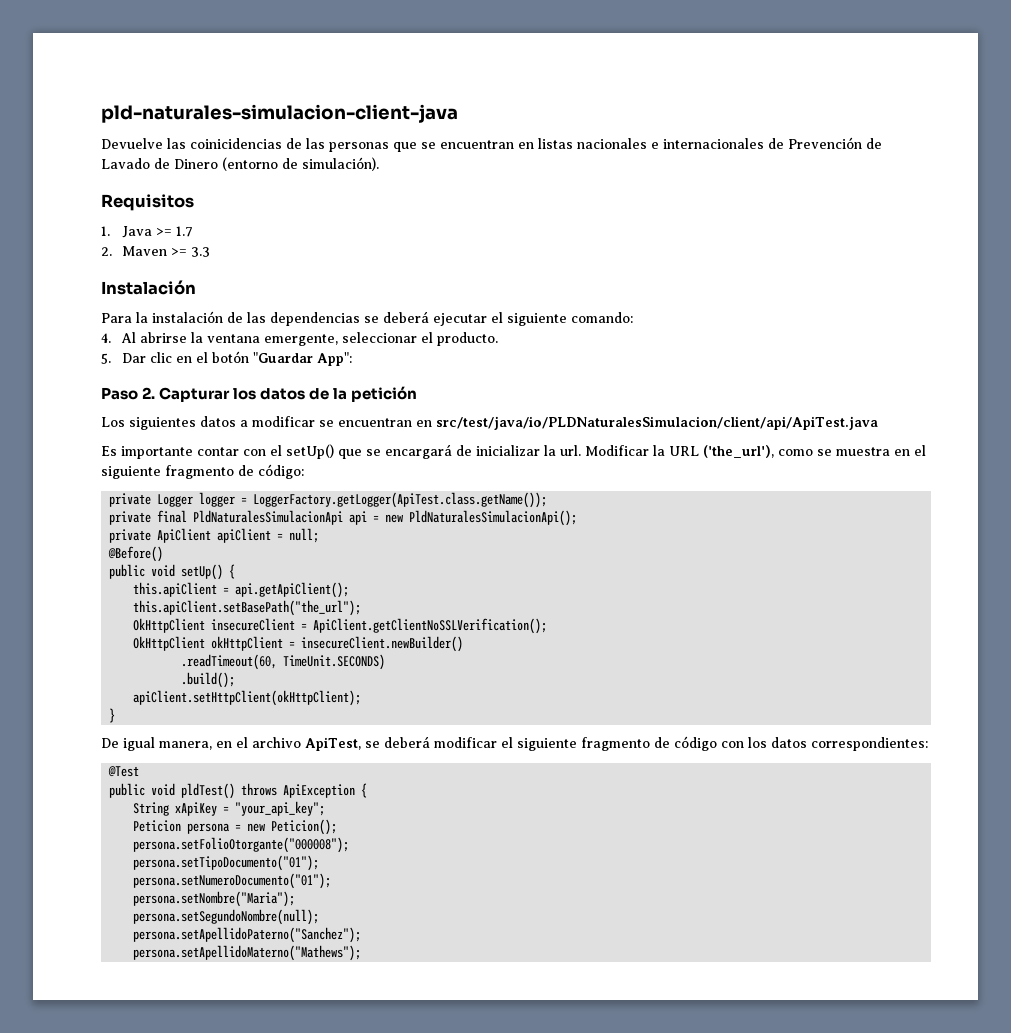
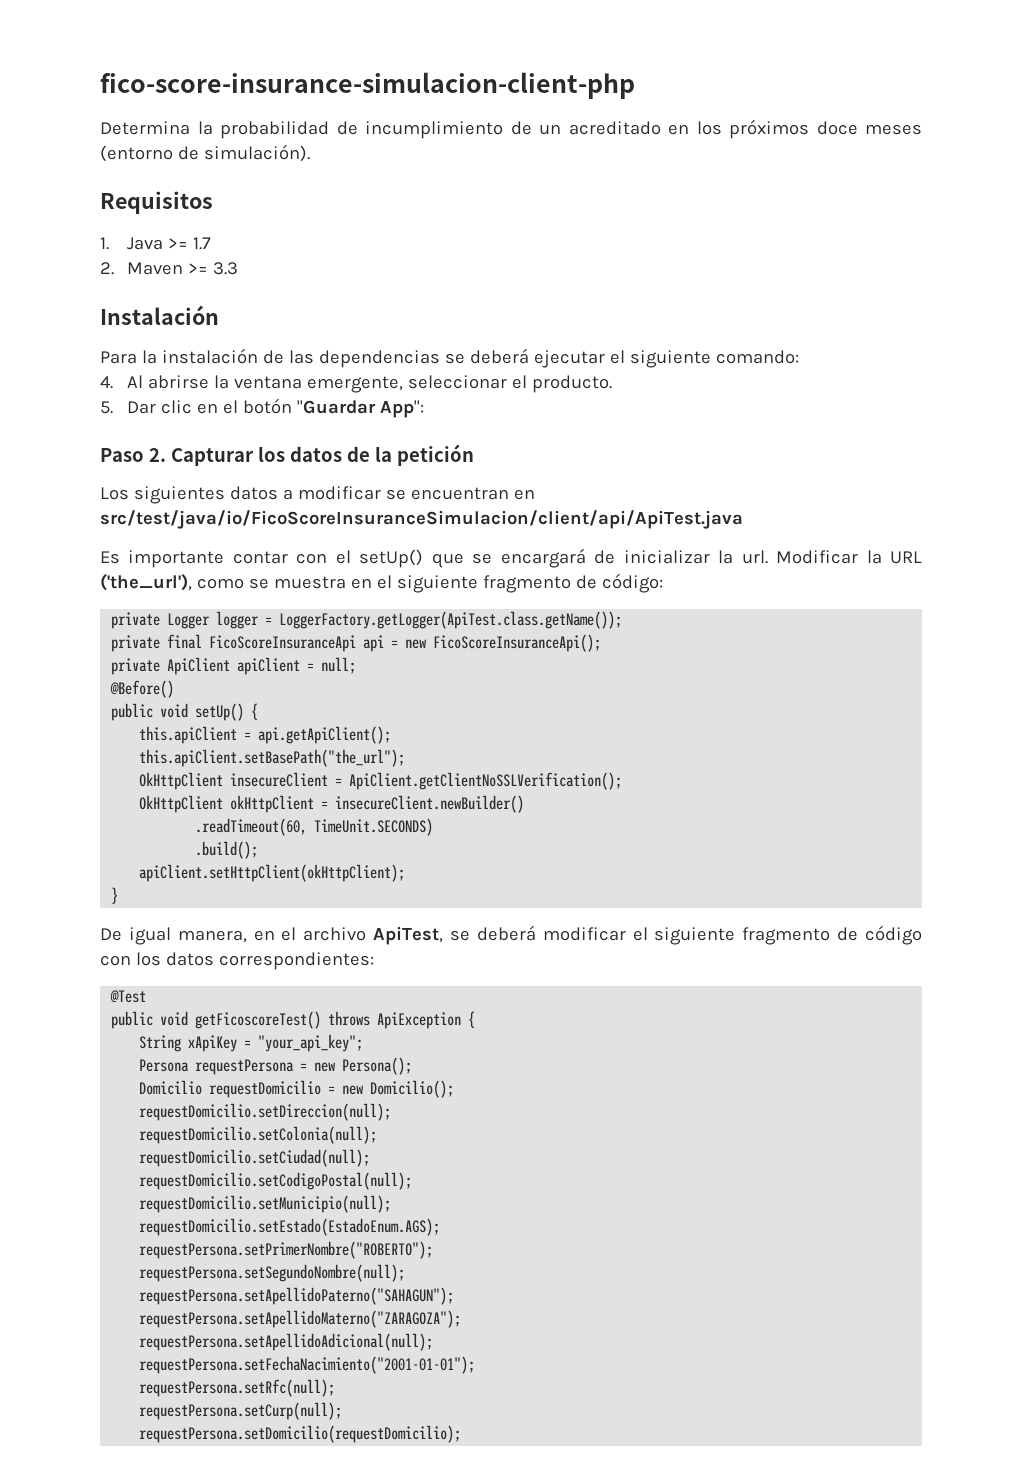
- pld-naturales-simulacion-client-java
- Devuelve las coinicidencias de las personas que se encuentran en listas nacionales e internacionales de Prevención de Lavado de Dinero (entorno de simulación).
+ fico-score-insurance-simulacion-client-php
+ Determina la probabilidad de incumplimiento de un acreditado en los próximos doce meses (entorno de simulación).
- Los siguientes datos a modificar se encuentran en src/test/java/io/PLDNaturalesSimulacion/client/api/ApiTest.java
+ Los siguientes datos a modificar se encuentran en src/test/java/io/FicoScoreInsuranceSimulacion/client/api/ApiTest.java
- private final PldNaturalesSimulacionApi api = new PldNaturalesSimulacionApi();
+ private final FicoScoreInsuranceApi api = new FicoScoreInsuranceApi();
- public void pldTest() throws ApiException {
+ public void getFicoscoreTest() throws ApiException {
- Peticion persona = new Peticion();
- persona.setFolioOtorgante("000008");
- persona.setTipoDocumento("01");
- persona.setNumeroDocumento("01");
- persona.setNombre("Maria");
- persona.setSegundoNombre(null);
- persona.setApellidoPaterno("Sanchez");
- persona.setApellidoMaterno("Mathews");
+ Persona requestPersona = new Persona();
+ Domicilio requestDomicilio = new Domicilio();
+ requestDomicilio.setDireccion(null);
+ requestDomicilio.setColonia(null);
+ requestDomicilio.setCiudad(null);
+ requestDomicilio.setCodigoPostal(null);
+ requestDomicilio.setMunicipio(null);
+ requestDomicilio.setEstado(EstadoEnum.AGS);
+ requestPersona.setPrimerNombre("ROBERTO");
+ requestPersona.setSegundoNombre(null);
+ requestPersona.setApellidoPaterno("SAHAGUN");
+ requestPersona.setApellidoMaterno("ZARAGOZA");
+ requestPersona.setApellidoAdicional(null);
+ requestPersona.setFechaNacimiento("2001-01-01");
+ requestPersona.setRfc(null);
+ requestPersona.setCurp(null);
+ requestPersona.setDomicilio(requestDomicilio);

